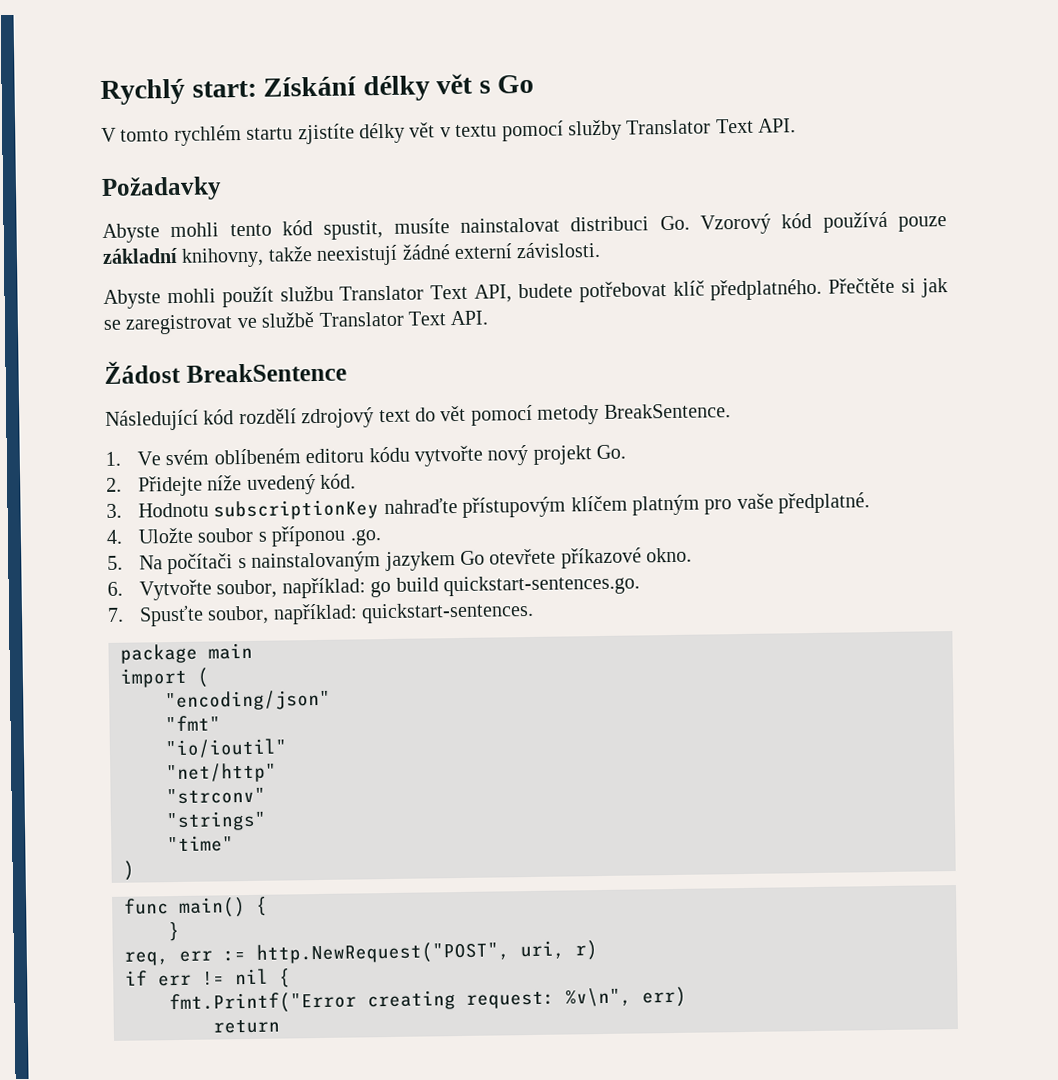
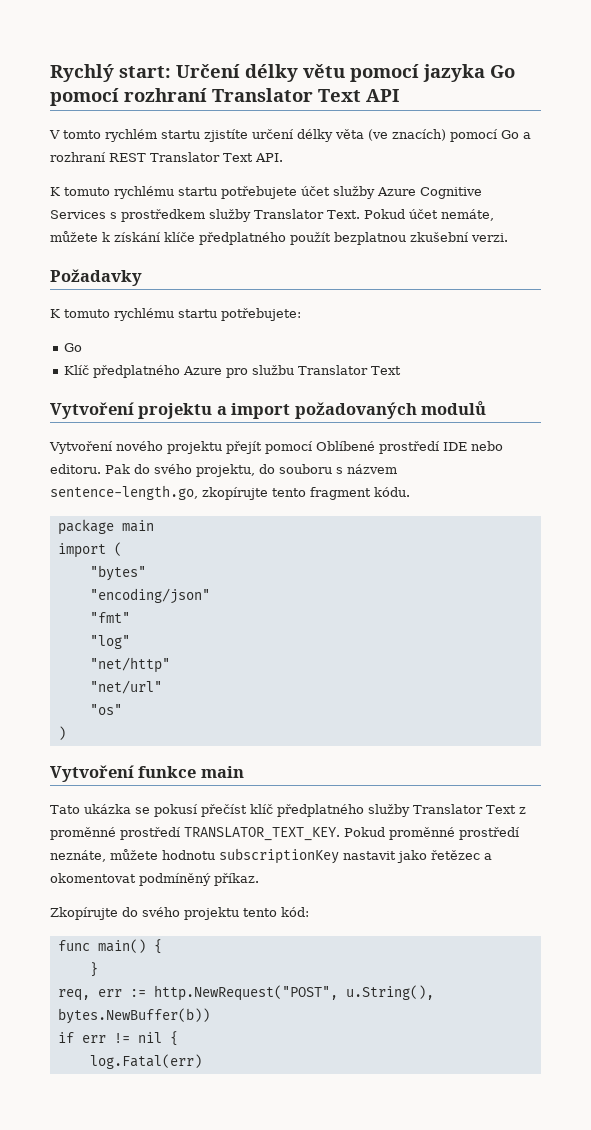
- Rychlý start: Získání délky vět s Go
+ Rychlý start: Určení délky větu pomocí jazyka Go pomocí rozhraní Translator Text API
- V tomto rychlém startu zjistíte délky vět v textu pomocí služby Translator Text API.
+ V tomto rychlém startu zjistíte určení délky věta (ve znacích) pomocí Go a rozhraní REST Translator Text API.
+ K tomuto rychlému startu potřebujete účet služby Azure Cognitive Services s prostředkem služby Translator Text. Pokud účet nemáte, můžete k získání klíče předplatného použít bezplatnou zkušební verzi.
  Požadavky
- Abyste mohli tento kód spustit, musíte nainstalovat distribuci Go. Vzorový kód používá pouze základní knihovny, takže neexistují žádné externí závislosti.
- Abyste mohli použít službu Translator Text API, budete potřebovat klíč předplatného. Přečtěte si jak se zaregistrovat ve službě Translator Text API.
- Žádost BreakSentence
- Následující kód rozdělí zdrojový text do vět pomocí metody BreakSentence.
- 1. Ve svém oblíbeném editoru kódu vytvořte nový projekt Go.
- 2. Přidejte níže uvedený kód.
- 3. Hodnotu subscriptionKey nahraďte přístupovým klíčem platným pro vaše předplatné.
- 4. Uložte soubor s příponou .go.
- 5. Na počítači s nainstalovaným jazykem Go otevřete příkazové okno.
- 6. Vytvořte soubor, například: go build quickstart-sentences.go.
- 7. Spusťte soubor, například: quickstart-sentences.
+ K tomuto rychlému startu potřebujete:
+ Go
+ Klíč předplatného Azure pro službu Translator Text
+ Vytvoření projektu a import požadovaných modulů
+ Vytvoření nového projektu přejít pomocí Oblíbené prostředí IDE nebo editoru. Pak do svého projektu, do souboru s názvem sentence-length.go, zkopírujte tento fragment kódu.
+ "bytes"
- "io/ioutil"
+ "log"
- "strconv"
- "strings"
- "time"
+ "net/url"
+ "os"
  )
+ Vytvoření funkce main
+ Tato ukázka se pokusí přečíst klíč předplatného služby Translator Text z proměnné prostředí TRANSLATOR_TEXT_KEY. Pokud proměnné prostředí neznáte, můžete hodnotu subscriptionKey nastavit jako řetězec a okomentovat podmíněný příkaz.
+ Zkopírujte do svého projektu tento kód:
- req, err := http.NewRequest("POST", uri, r)
+ req, err := http.NewRequest("POST", u.String(), bytes.NewBuffer(b))
- fmt.Printf("Error creating request: %v\n", err)
- return
+ log.Fatal(err)

